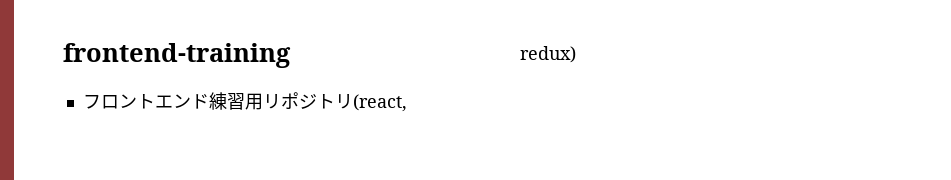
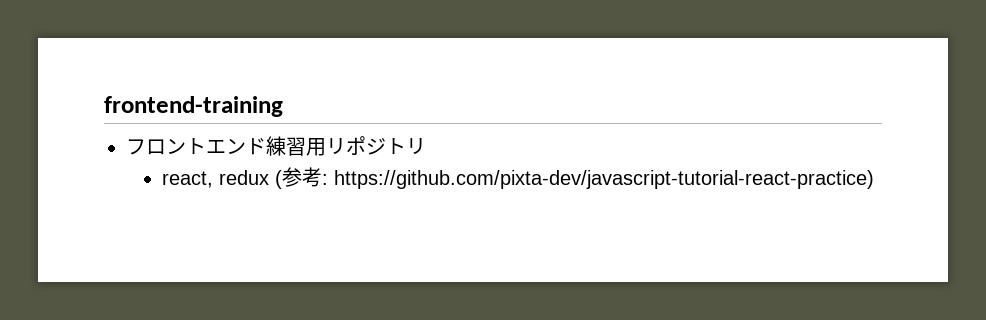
- フロントエンド練習用リポジトリ(react, redux)
+ フロントエンド練習用リポジトリ
+ react, redux (参考: https://github.com/pixta-dev/javascript-tutorial-react-practice)

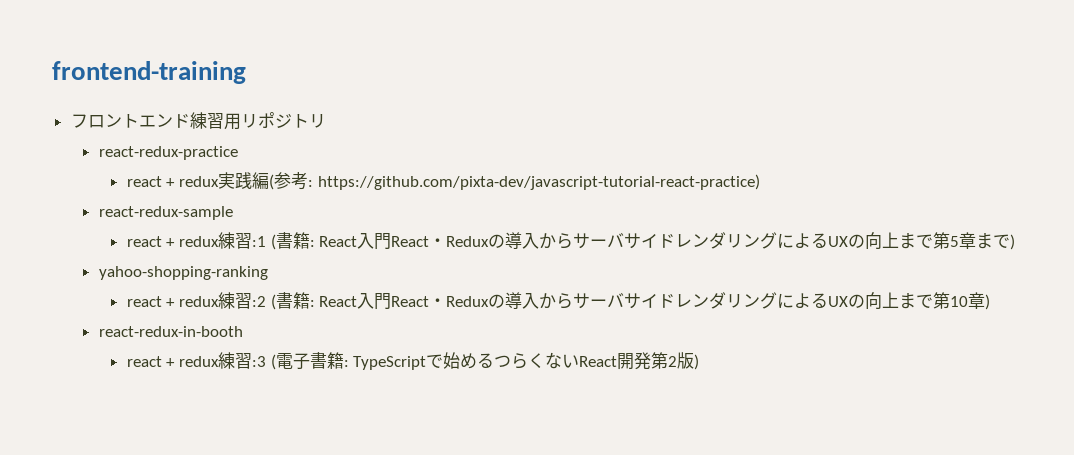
- react, redux (参考: https://github.com/pixta-dev/javascript-tutorial-react-practice)
+ react-redux-practice
+ react + redux実践編(参考: https://github.com/pixta-dev/javascript-tutorial-react-practice)
+ react-redux-sample
+ react + redux練習:1 (書籍: React入門React・Reduxの導入からサーバサイドレンダリングによるUXの向上まで第5章まで)
+ yahoo-shopping-ranking
+ react + redux練習:2 (書籍: React入門React・Reduxの導入からサーバサイドレンダリングによるUXの向上まで第10章)
+ react-redux-in-booth
+ react + redux練習:3 (電子書籍: TypeScriptで始めるつらくないReact開発第2版)

